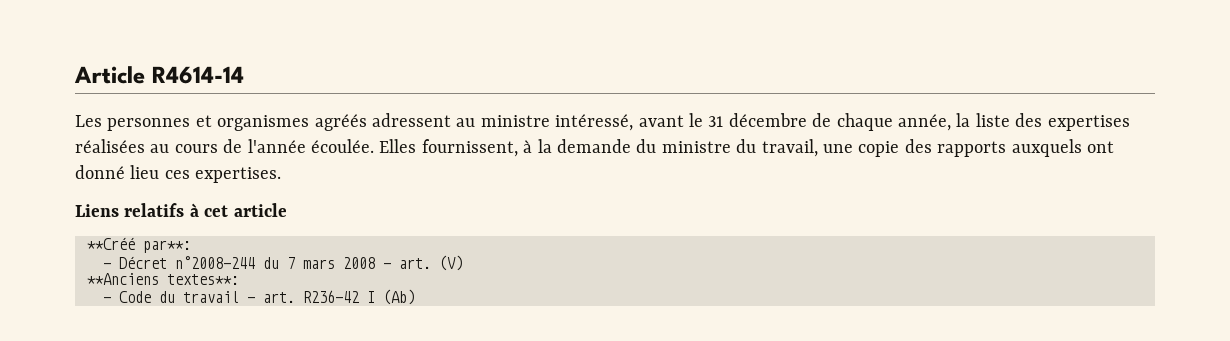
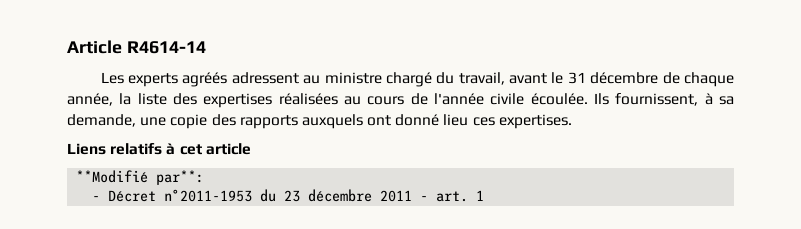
- Les personnes et organismes agréés adressent au ministre intéressé, avant le 31 décembre de chaque année, la liste des expertises réalisées au cours de l'année écoulée. Elles fournissent, à la demande du ministre du travail, une copie des rapports auxquels ont donné lieu ces expertises.
+ Les experts agréés adressent au ministre chargé du travail, avant le 31 décembre de chaque année, la liste des expertises réalisées au cours de l'année civile écoulée. Ils fournissent, à sa demande, une copie des rapports auxquels ont donné lieu ces expertises.
- **Créé par**:
+ **Modifié par**:
- - Décret n°2008-244 du 7 mars 2008 - art. (V)
- **Anciens textes**:
- - Code du travail - art. R236-42 I (Ab)
+ - Décret n°2011-1953 du 23 décembre 2011 - art. 1

